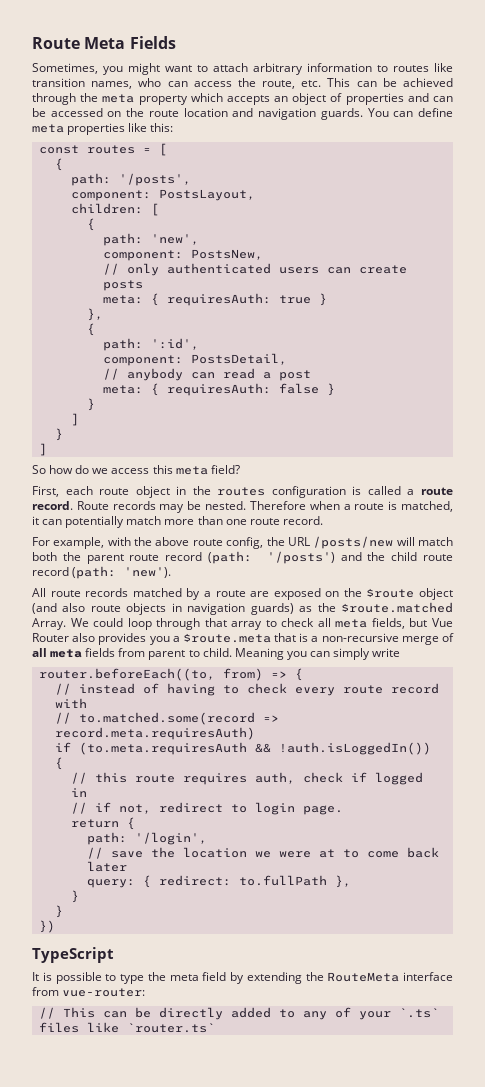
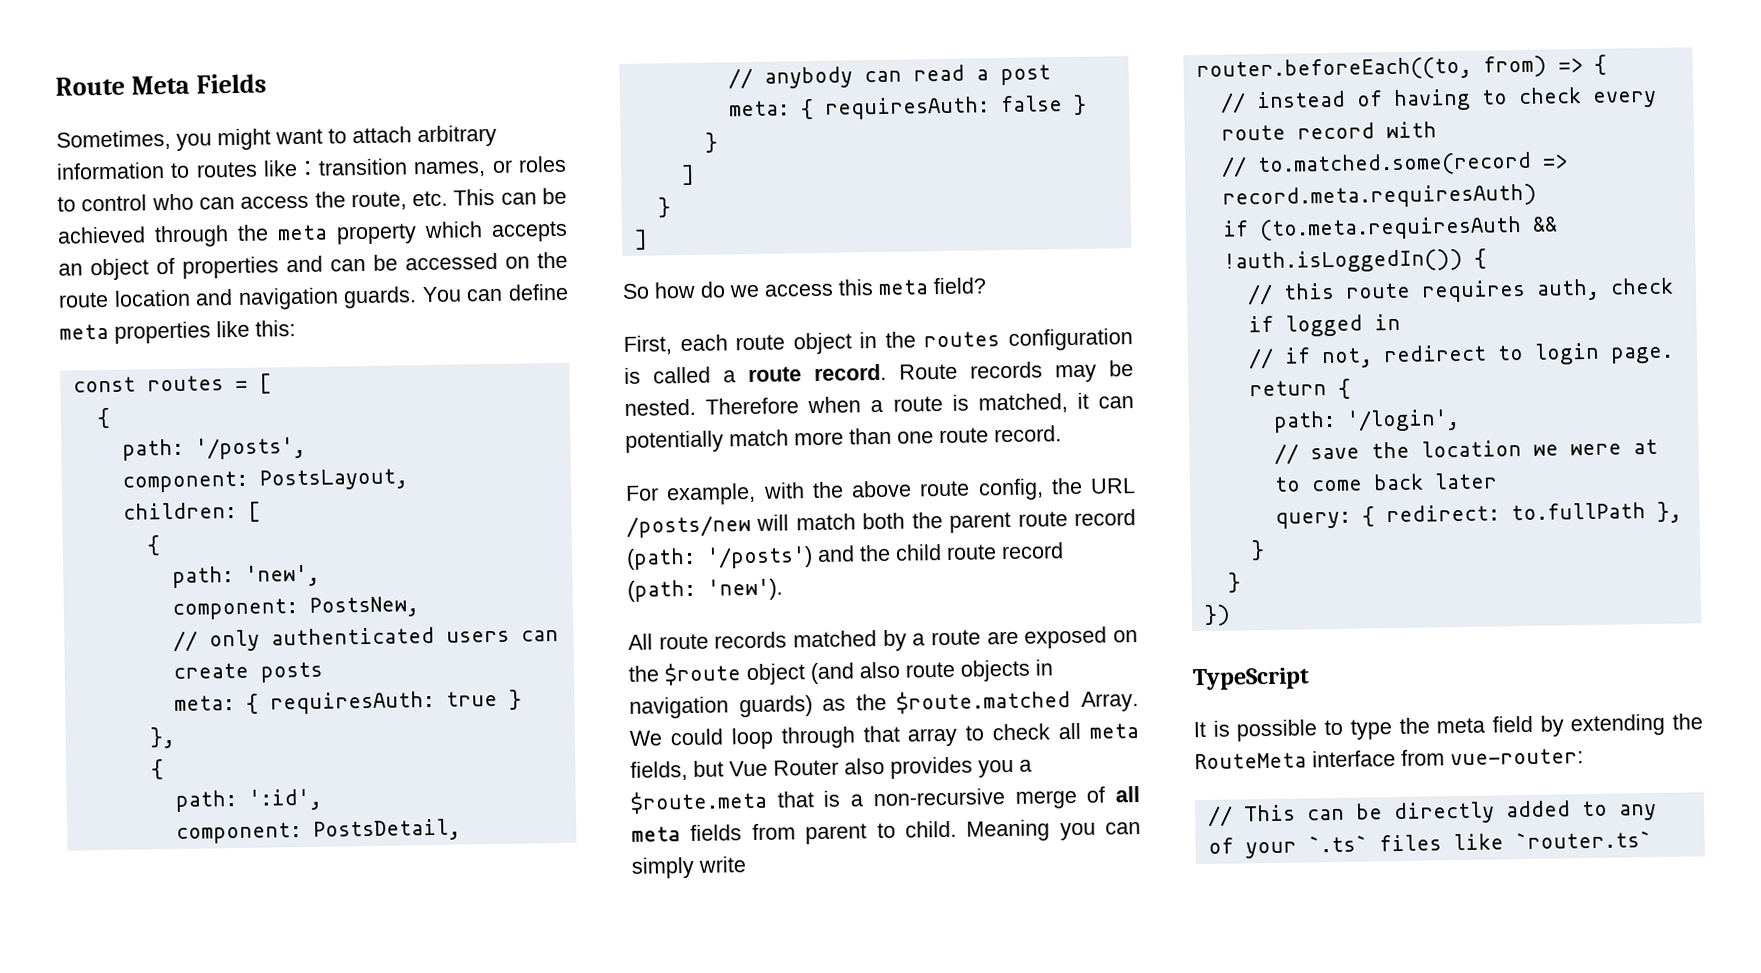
- Sometimes, you might want to attach arbitrary information to routes like transition names, who can access the route, etc. This can be achieved through the meta property which accepts an object of properties and can be accessed on the route location and navigation guards.
+ Sometimes, you might want to attach arbitrary information to routes like：transition names, or roles to control who can access the route, etc. This can be achieved through the meta property which accepts an object of properties and can be accessed on the route location and navigation guards.

